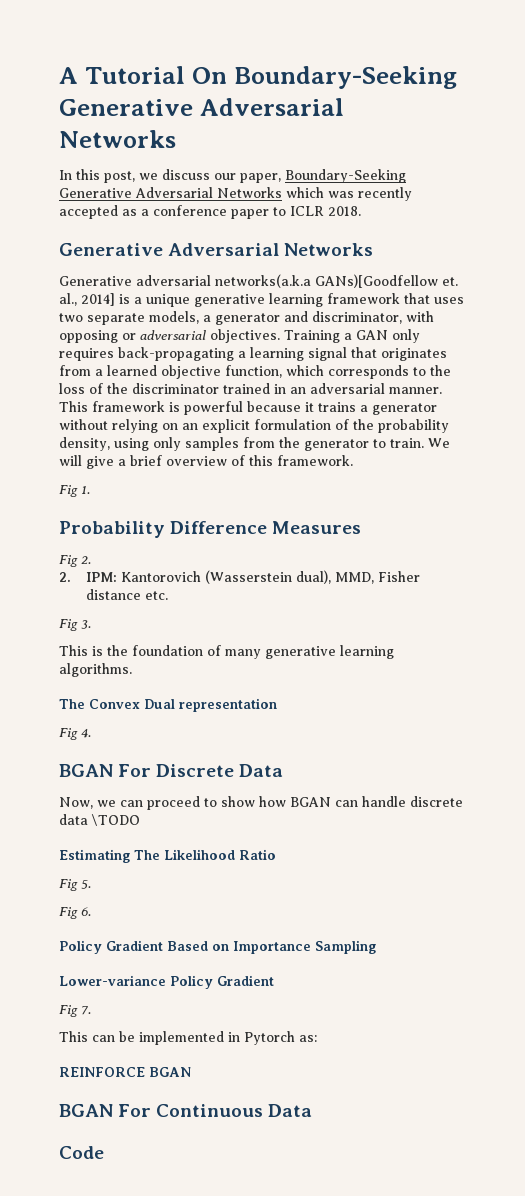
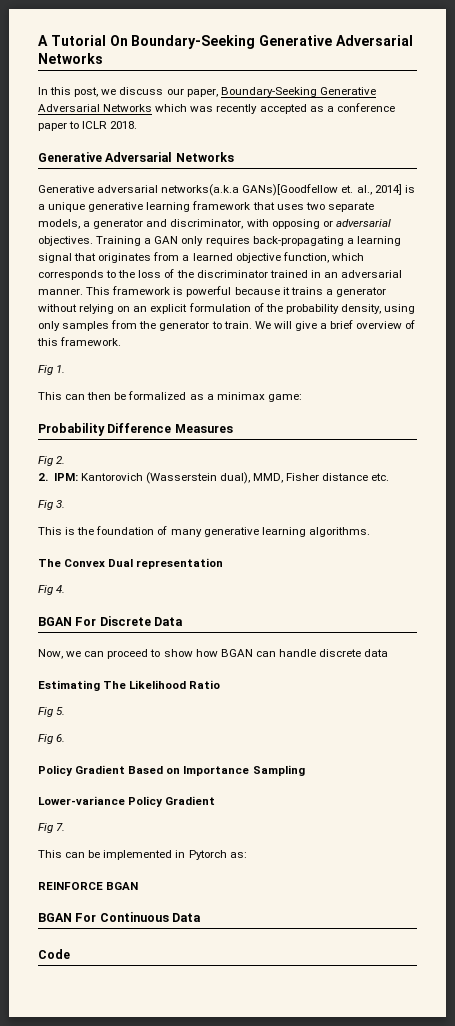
+ This can then be formalized as a minimax game:
- Now, we can proceed to show how BGAN can handle discrete data \TODO
+ Now, we can proceed to show how BGAN can handle discrete data

